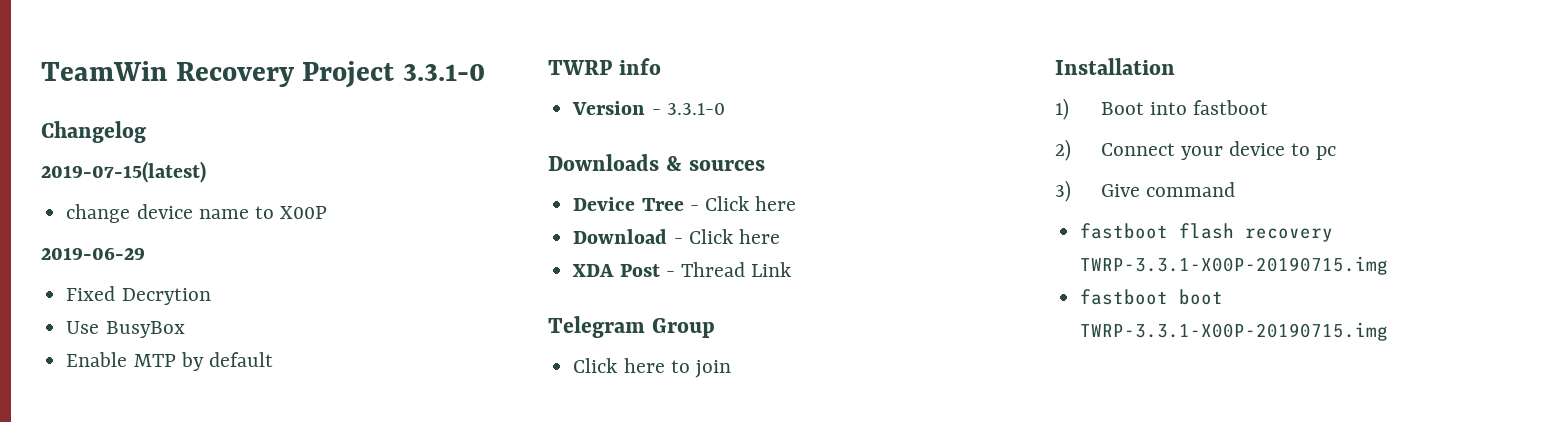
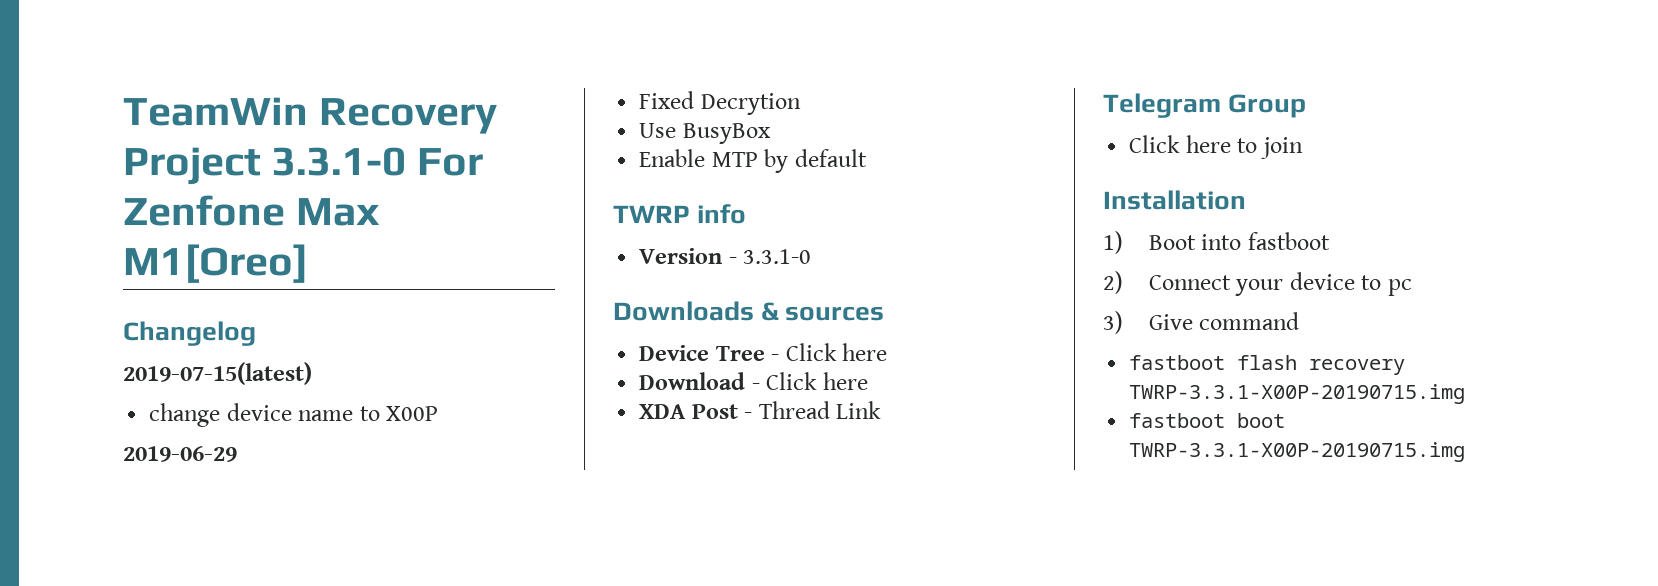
- TeamWin Recovery Project 3.3.1-0
+ TeamWin Recovery Project 3.3.1-0 For Zenfone Max M1[Oreo]

